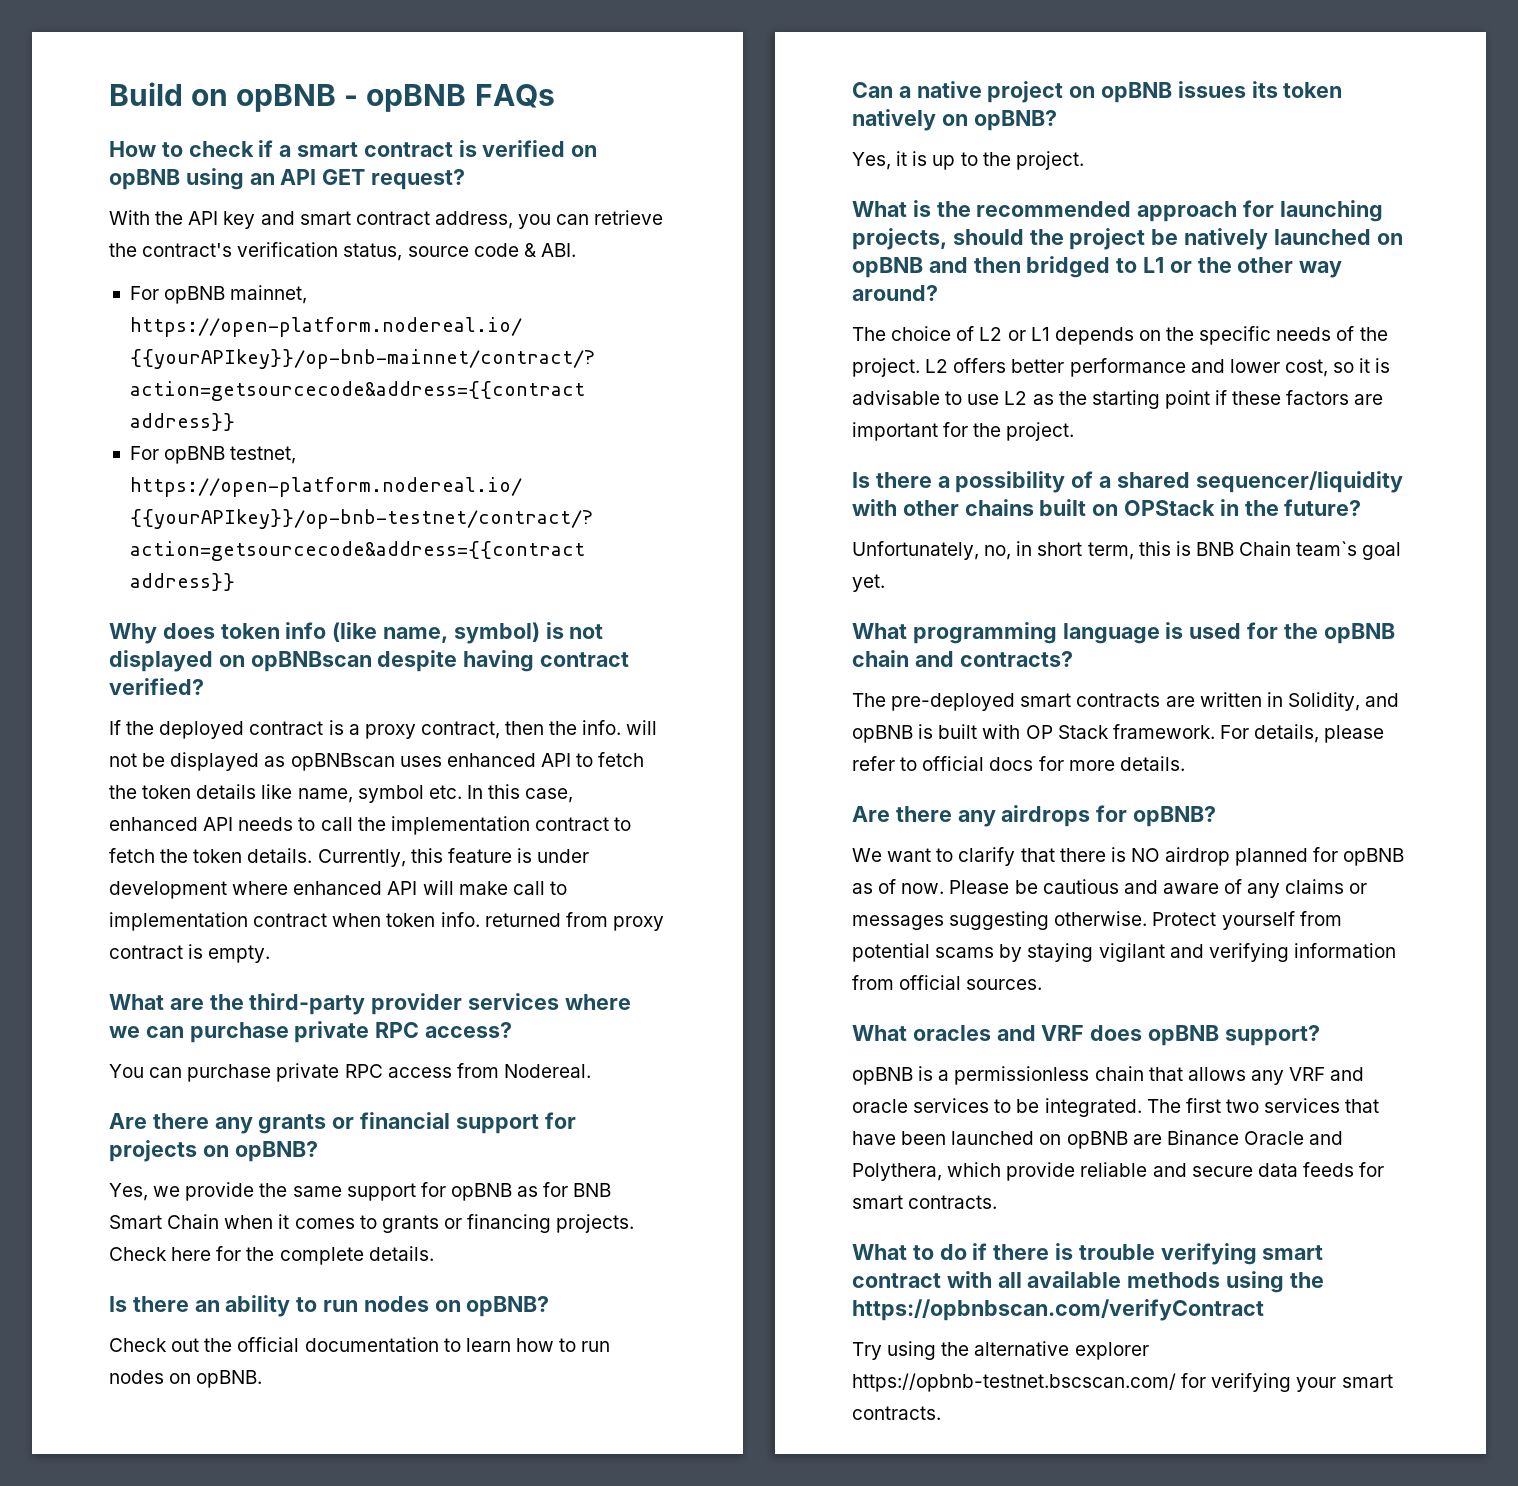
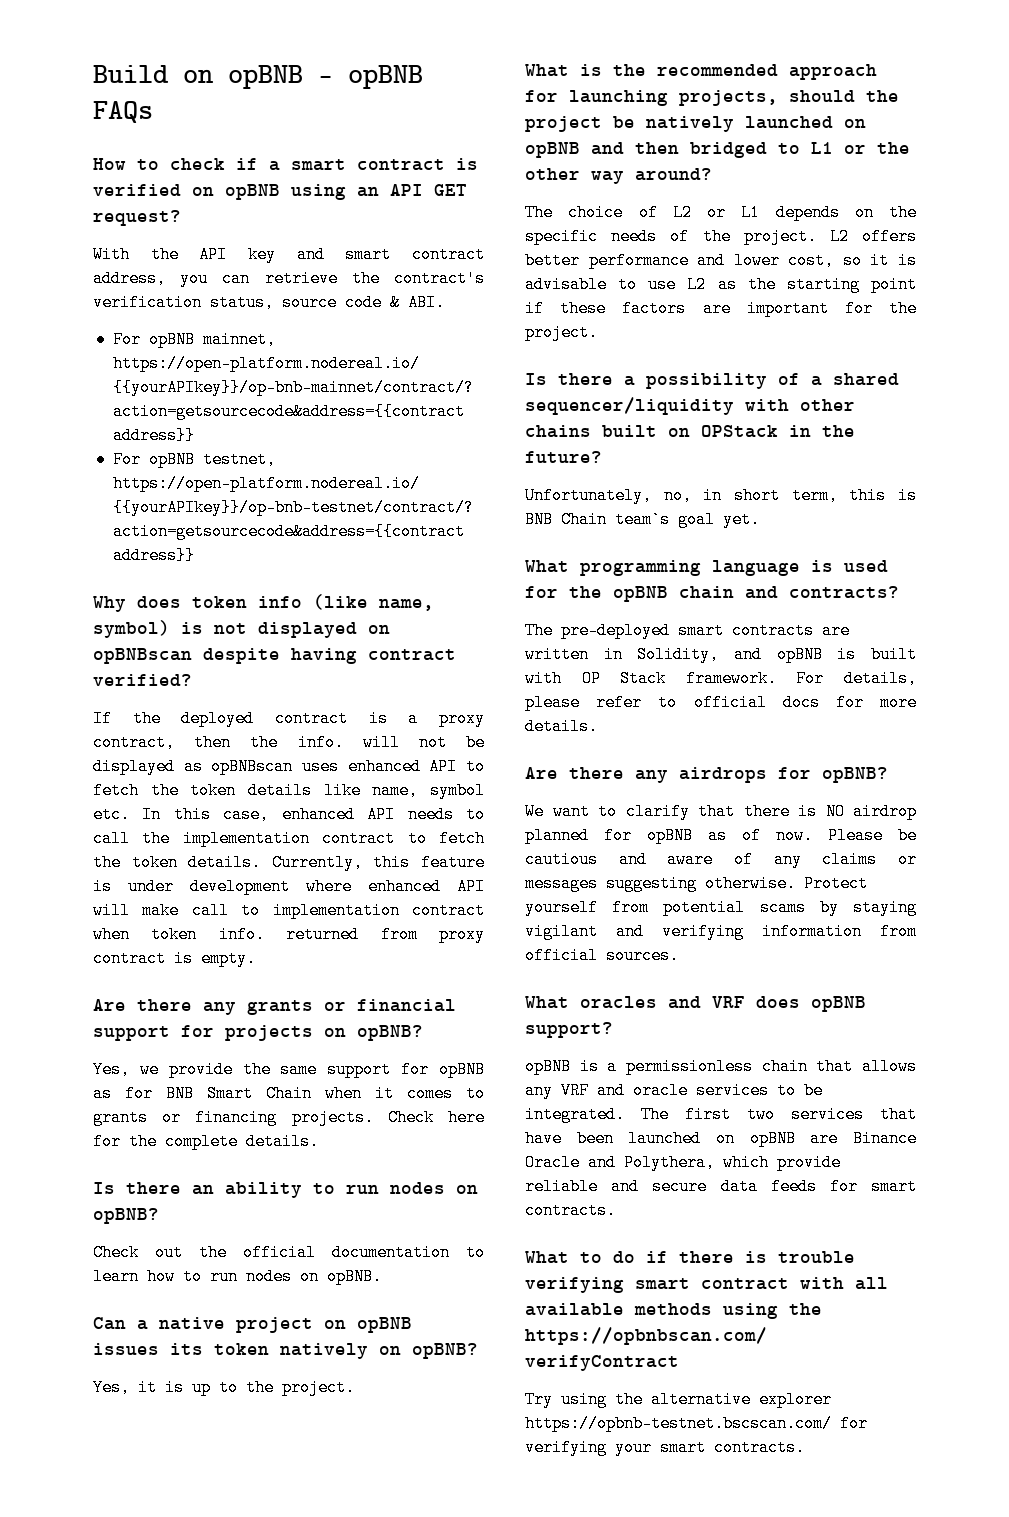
- What are the third-party provider services where we can purchase private RPC access?
- You can purchase private RPC access from Nodereal.

